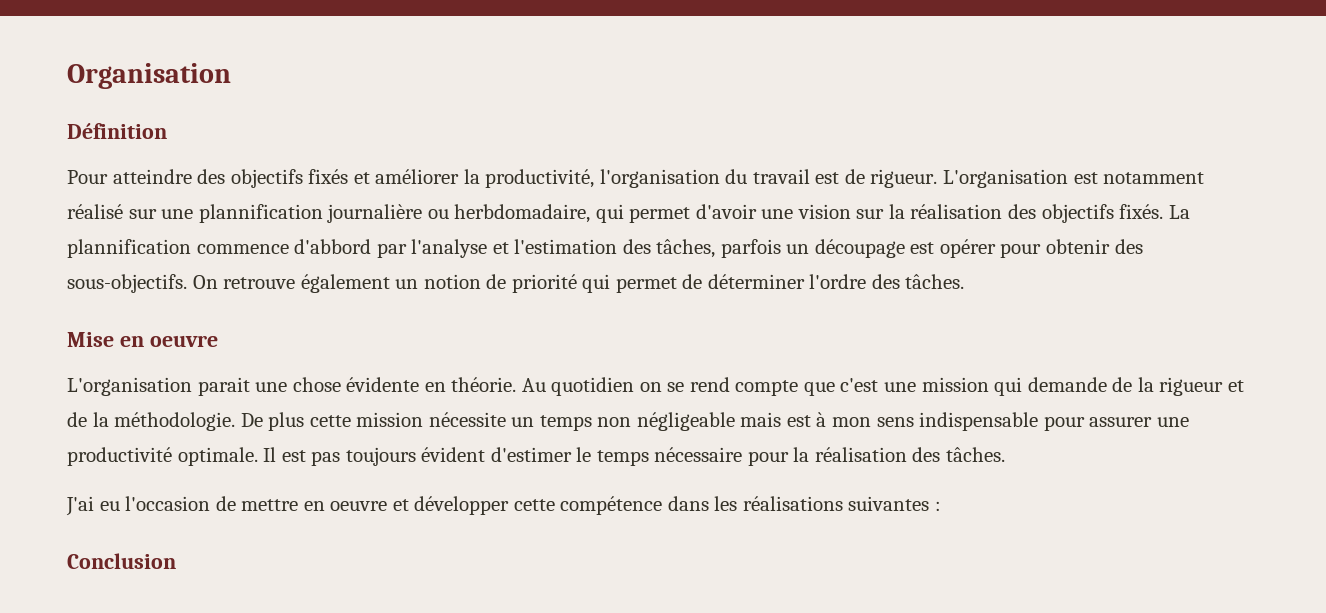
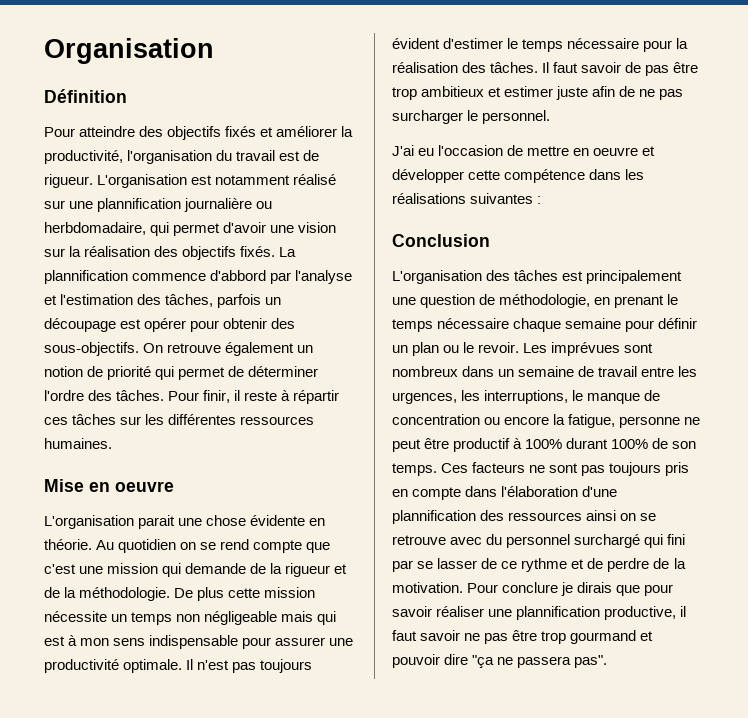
+ Pour finir, il reste à répartir ces tâches sur les différentes ressources humaines.
- De plus cette mission nécessite un temps non négligeable mais est à mon sens indispensable pour assurer une productivité optimale.
+ De plus cette mission nécessite un temps non négligeable mais qui est à mon sens indispensable pour assurer une productivité optimale.
- Il est pas toujours évident d'estimer le temps nécessaire pour la réalisation des tâches.
+ Il n'est pas toujours évident d'estimer le temps nécessaire pour la réalisation des tâches. Il faut savoir de pas être trop ambitieux et estimer juste afin de ne pas surcharger le personnel.
+ L'organisation des tâches est principalement une question de méthodologie, en prenant le temps nécessaire chaque semaine pour définir un plan ou le revoir. Les imprévues sont nombreux dans un semaine de travail entre les urgences, les interruptions, le manque de concentration ou encore la fatigue, personne ne peut être productif à 100% durant 100% de son temps. Ces facteurs ne sont pas toujours pris en compte dans l'élaboration d'une plannification des ressources ainsi on se retrouve avec du personnel surchargé qui fini par se lasser de ce rythme et de perdre de la motivation. Pour conclure je dirais que pour savoir réaliser une plannification productive, il faut savoir ne pas être trop gourmand et pouvoir dire "ça ne passera pas".

